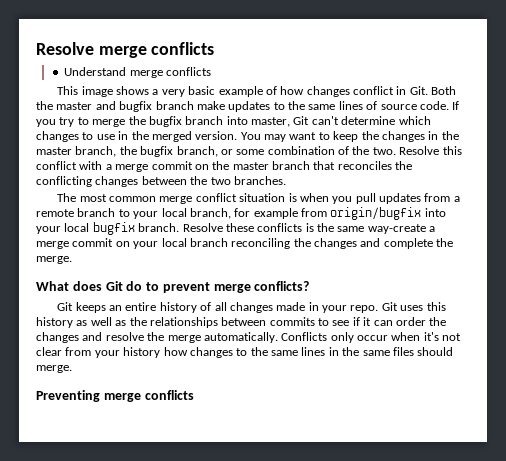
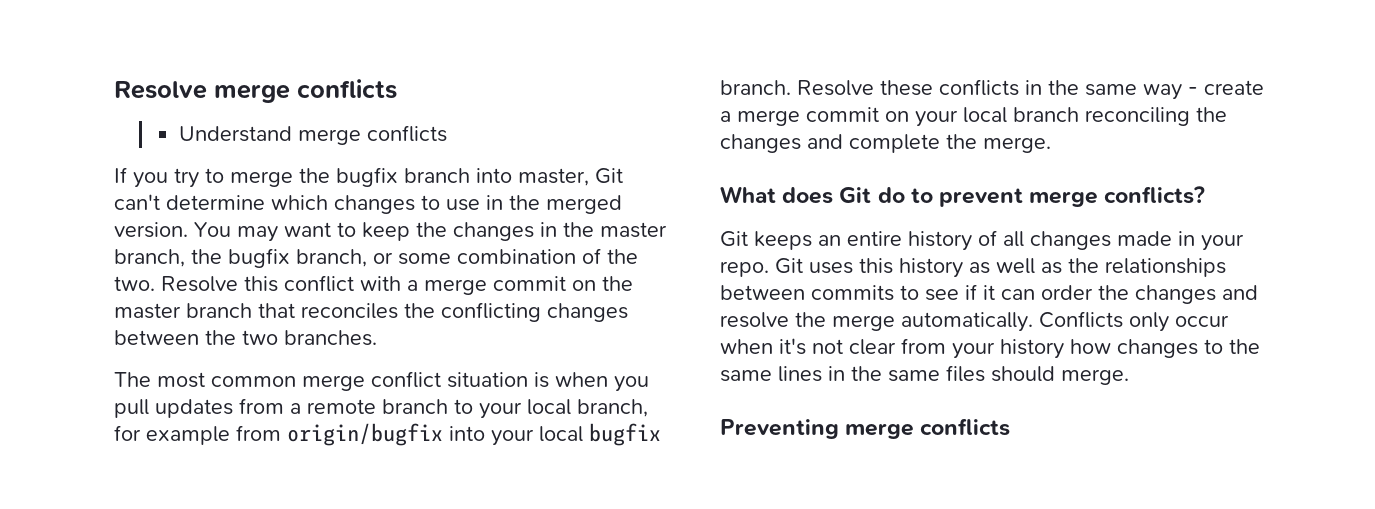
- This image shows a very basic example of how changes conflict in Git. Both the master and bugfix branch make updates to the same lines of source code.
- Resolve these conflicts is the same way-create a merge commit on your local branch reconciling the changes and complete the merge.
+ Resolve these conflicts in the same way - create a merge commit on your local branch reconciling the changes and complete the merge.

